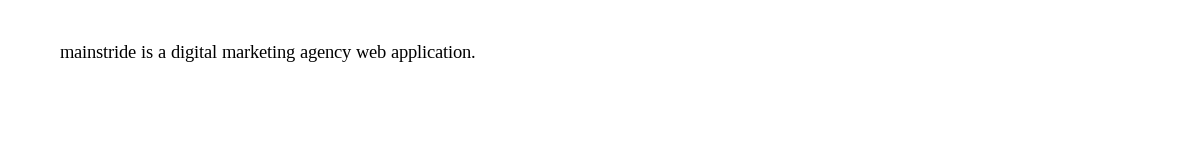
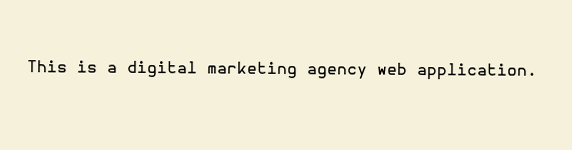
- mainstride is a digital marketing agency web application.
+ This is a digital marketing agency web application.

